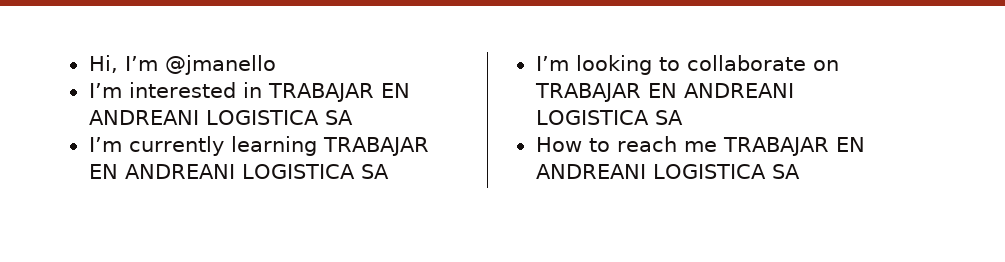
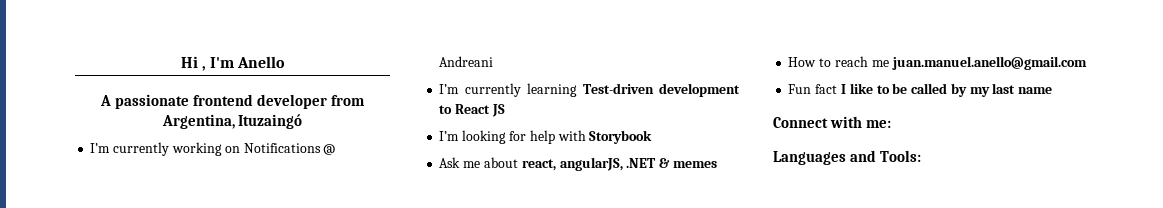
- Hi, I’m @jmanello
- I’m interested in TRABAJAR EN ANDREANI LOGISTICA SA
- I’m currently learning TRABAJAR EN ANDREANI LOGISTICA SA
- I’m looking to collaborate on TRABAJAR EN ANDREANI LOGISTICA SA
- How to reach me TRABAJAR EN ANDREANI LOGISTICA SA
+ Hi , I'm Anello
+ A passionate frontend developer from Argentina, Ituzaingó
+ I’m currently working on Notifications @ Andreani
+ I’m currently learning Test-driven development to React JS
+ I’m looking for help with Storybook
+ Ask me about react, angularJS, .NET & memes
+ How to reach me juan.manuel.anello@gmail.com
+ Fun fact I like to be called by my last name
+ Connect with me:
+ Languages and Tools:

